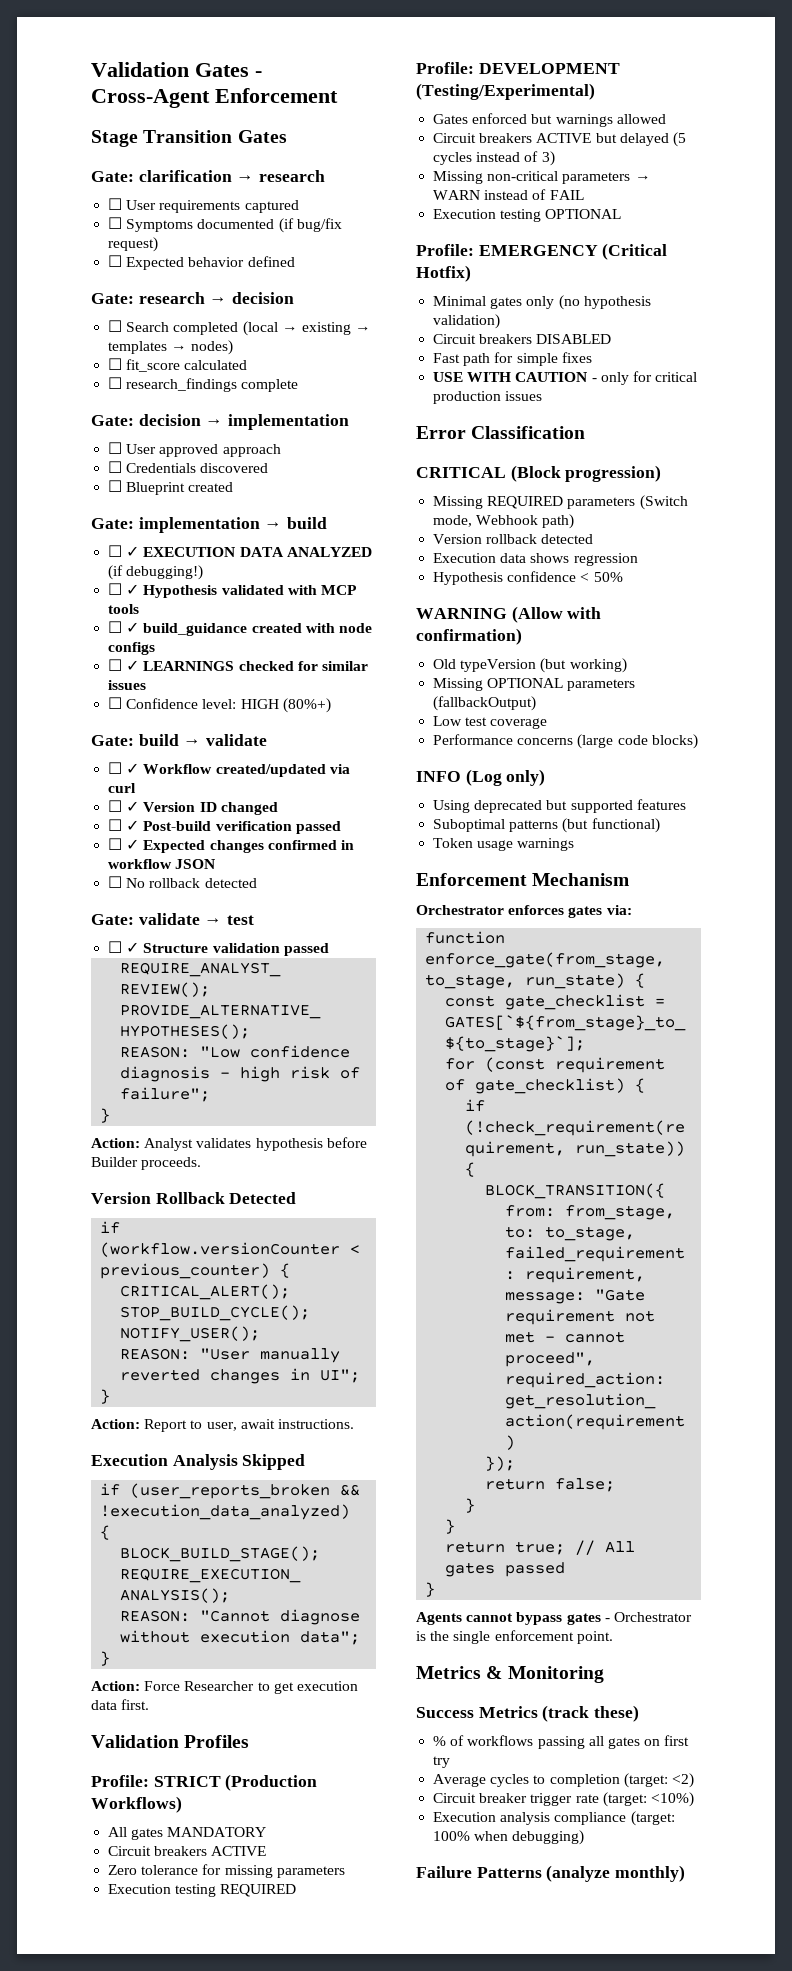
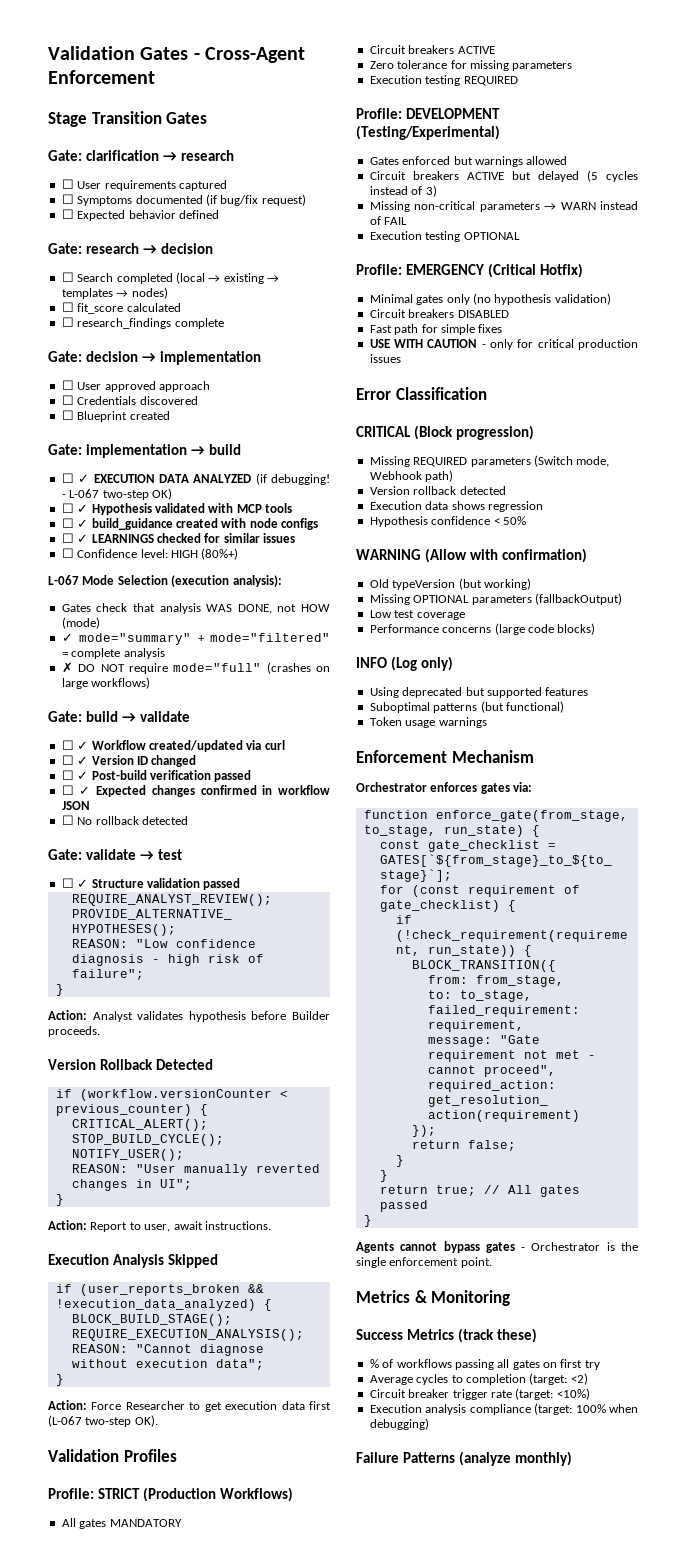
- ☐ ✓ EXECUTION DATA ANALYZED (if debugging!)
+ ☐ ✓ EXECUTION DATA ANALYZED (if debugging! - L-067 two-step OK)
+ L-067 Mode Selection (execution analysis):
+ Gates check that analysis WAS DONE, not HOW (mode)
+ ✓ mode="summary" + mode="filtered" = complete analysis
+ ✗ DO NOT require mode="full" (crashes on large workflows)
- Action: Force Researcher to get execution data first.
+ Action: Force Researcher to get execution data first (L-067 two-step OK).

